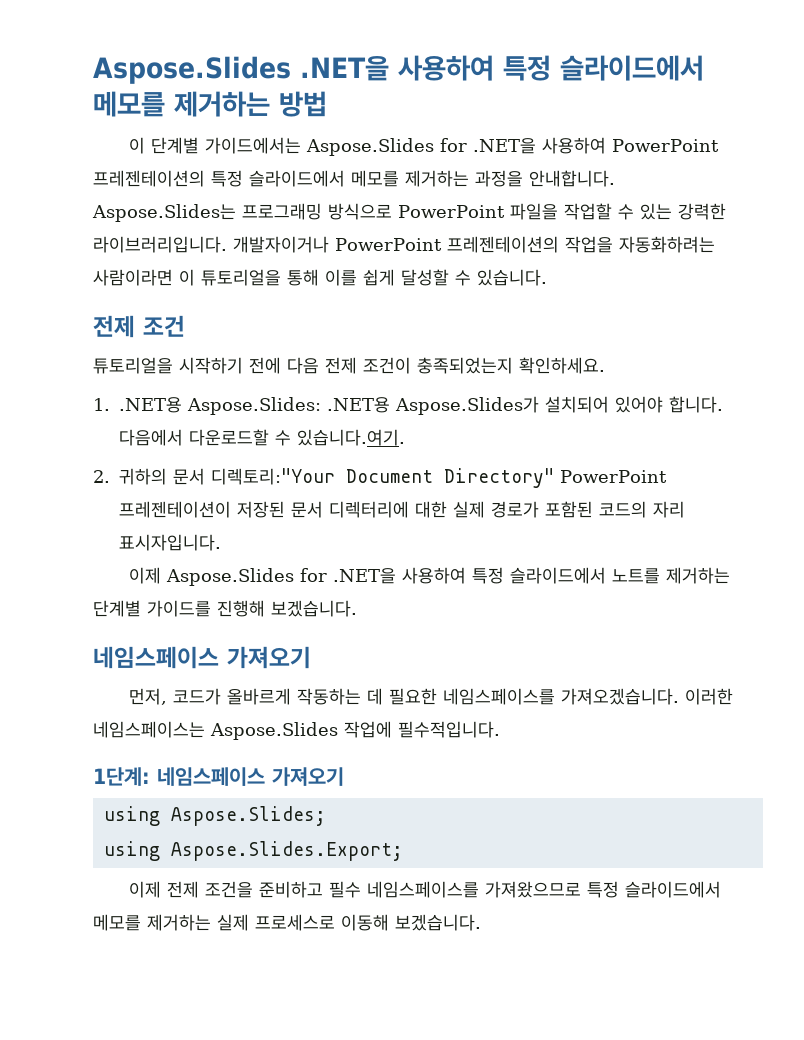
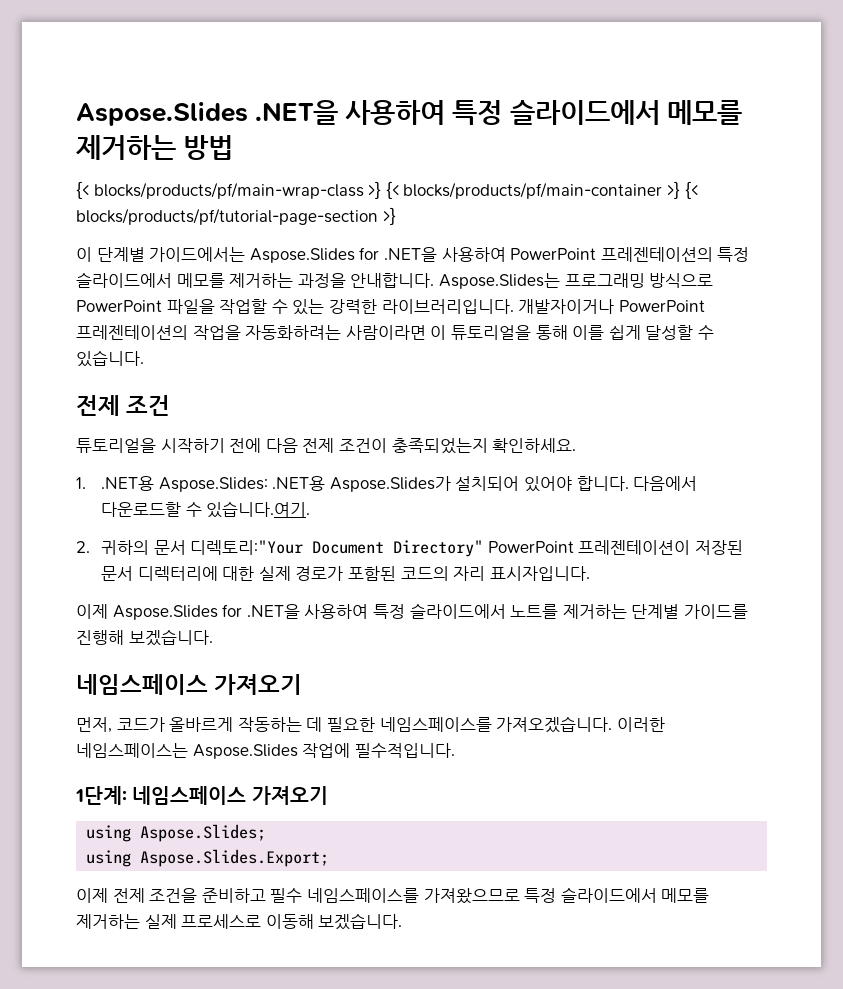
+ {< blocks/products/pf/main-wrap-class >} {< blocks/products/pf/main-container >} {< blocks/products/pf/tutorial-page-section >}

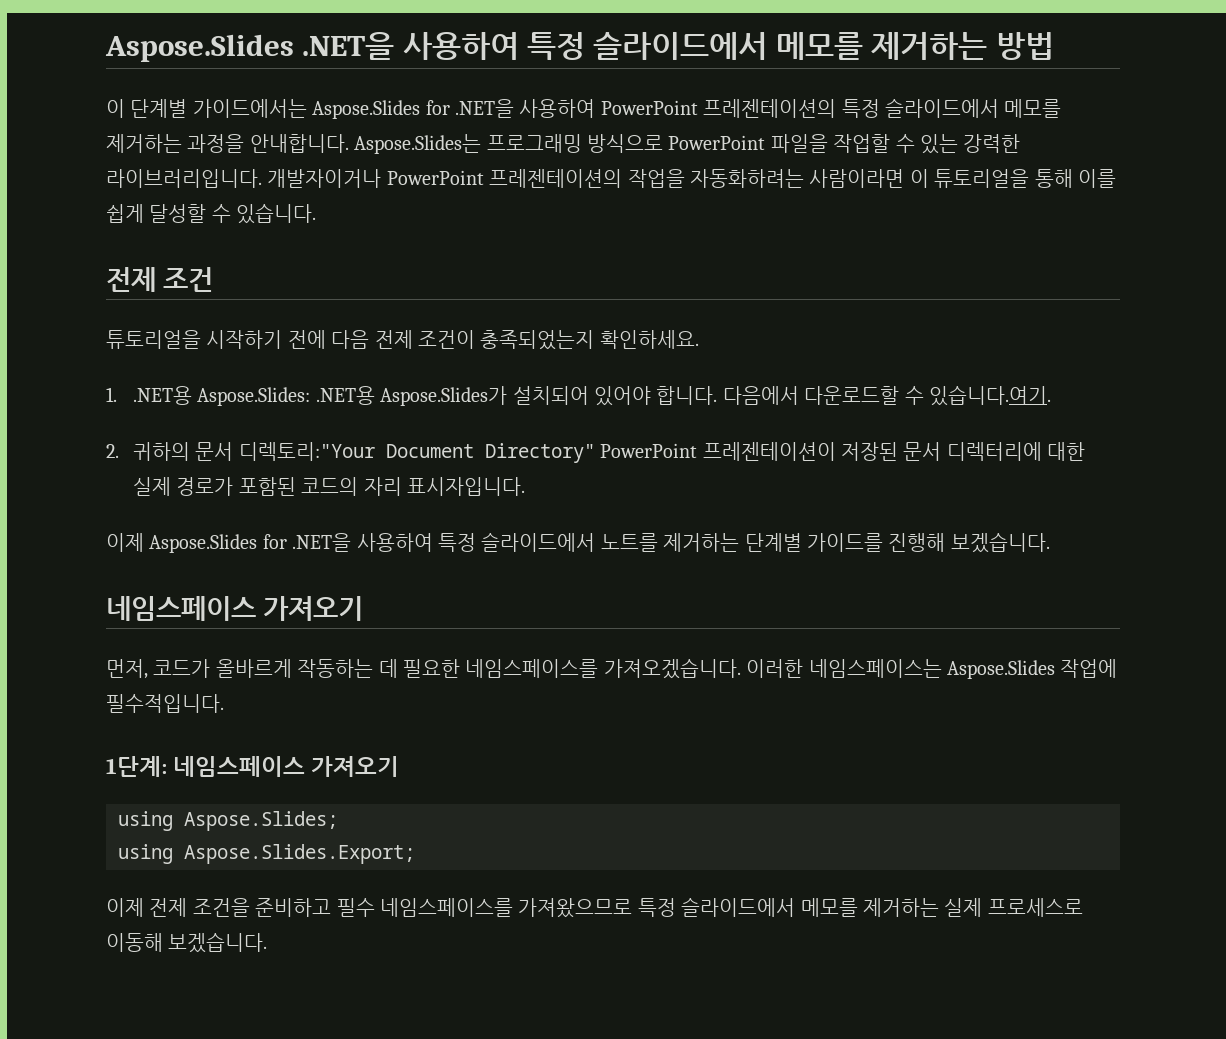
- {< blocks/products/pf/main-wrap-class >} {< blocks/products/pf/main-container >} {< blocks/products/pf/tutorial-page-section >}

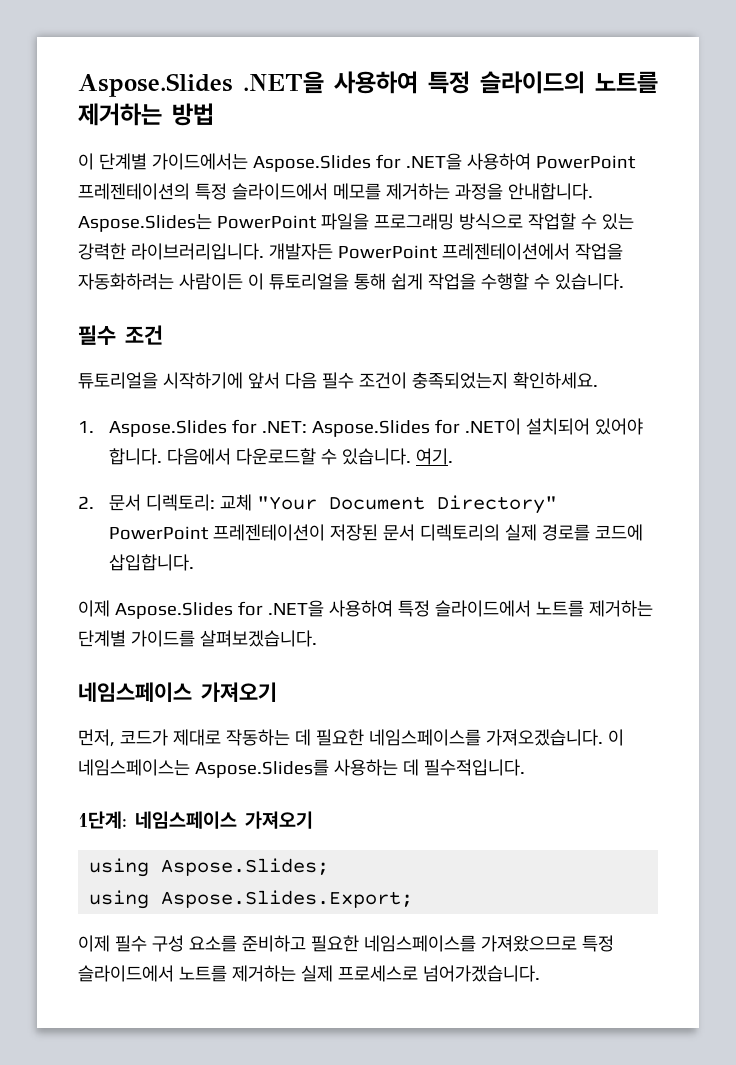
- Aspose.Slides .NET을 사용하여 특정 슬라이드에서 메모를 제거하는 방법
+ Aspose.Slides .NET을 사용하여 특정 슬라이드의 노트를 제거하는 방법
- Aspose.Slides는 프로그래밍 방식으로 PowerPoint 파일을 작업할 수 있는 강력한 라이브러리입니다.
+ Aspose.Slides는 PowerPoint 파일을 프로그래밍 방식으로 작업할 수 있는 강력한 라이브러리입니다.
- 개발자이거나 PowerPoint 프레젠테이션의 작업을 자동화하려는 사람이라면 이 튜토리얼을 통해 이를 쉽게 달성할 수 있습니다.
+ 개발자든 PowerPoint 프레젠테이션에서 작업을 자동화하려는 사람이든 이 튜토리얼을 통해 쉽게 작업을 수행할 수 있습니다.
- 전제 조건
+ 필수 조건
- 튜토리얼을 시작하기 전에 다음 전제 조건이 충족되었는지 확인하세요.
+ 튜토리얼을 시작하기에 앞서 다음 필수 조건이 충족되었는지 확인하세요.
- 1. .NET용 Aspose.Slides: .NET용 Aspose.Slides가 설치되어 있어야 합니다.
+ 1. Aspose.Slides for .NET: Aspose.Slides for .NET이 설치되어 있어야 합니다.
- 다음에서 다운로드할 수 있습니다.여기.
+ 다음에서 다운로드할 수 있습니다. 여기.
- 2. 귀하의 문서 디렉토리:"Your Document Directory" PowerPoint 프레젠테이션이 저장된 문서 디렉터리에 대한 실제 경로가 포함된 코드의 자리 표시자입니다.
+ 2. 문서 디렉토리: 교체 "Your Document Directory" PowerPoint 프레젠테이션이 저장된 문서 디렉토리의 실제 경로를 코드에 삽입합니다.
- 이제 Aspose.Slides for .NET을 사용하여 특정 슬라이드에서 노트를 제거하는 단계별 가이드를 진행해 보겠습니다.
+ 이제 Aspose.Slides for .NET을 사용하여 특정 슬라이드에서 노트를 제거하는 단계별 가이드를 살펴보겠습니다.
- 먼저, 코드가 올바르게 작동하는 데 필요한 네임스페이스를 가져오겠습니다.
+ 먼저, 코드가 제대로 작동하는 데 필요한 네임스페이스를 가져오겠습니다.
- 이러한 네임스페이스는 Aspose.Slides 작업에 필수적입니다.
+ 이 네임스페이스는 Aspose.Slides를 사용하는 데 필수적입니다.
- 이제 전제 조건을 준비하고 필수 네임스페이스를 가져왔으므로 특정 슬라이드에서 메모를 제거하는 실제 프로세스로 이동해 보겠습니다.
+ 이제 필수 구성 요소를 준비하고 필요한 네임스페이스를 가져왔으므로 특정 슬라이드에서 노트를 제거하는 실제 프로세스로 넘어가겠습니다.

